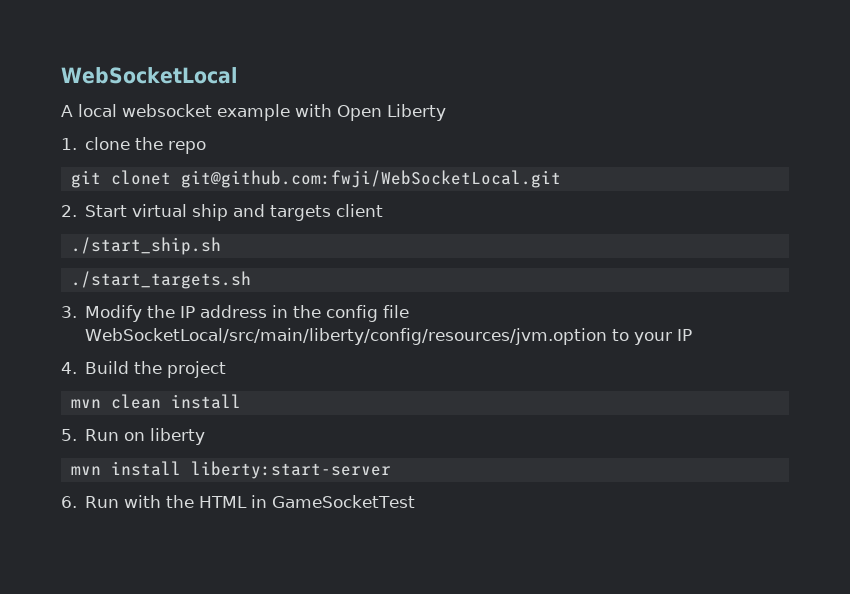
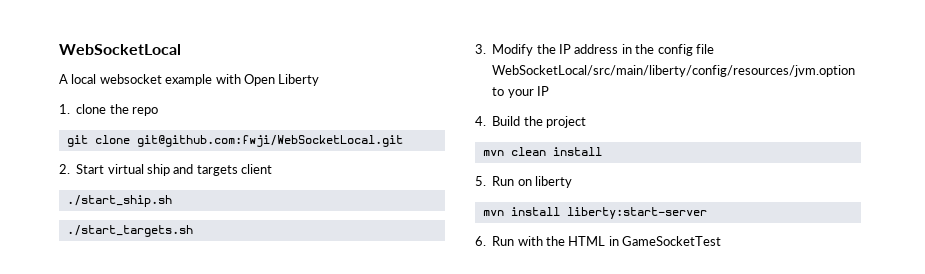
- git clonet git@github.com:fwji/WebSocketLocal.git
+ git clone git@github.com:fwji/WebSocketLocal.git

